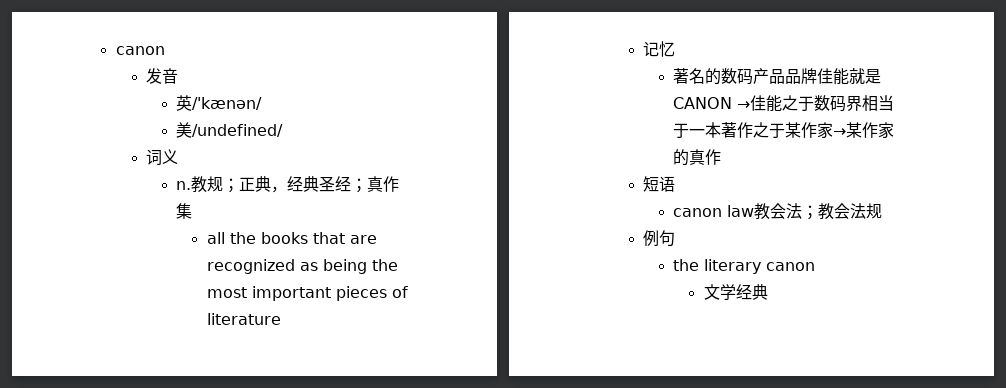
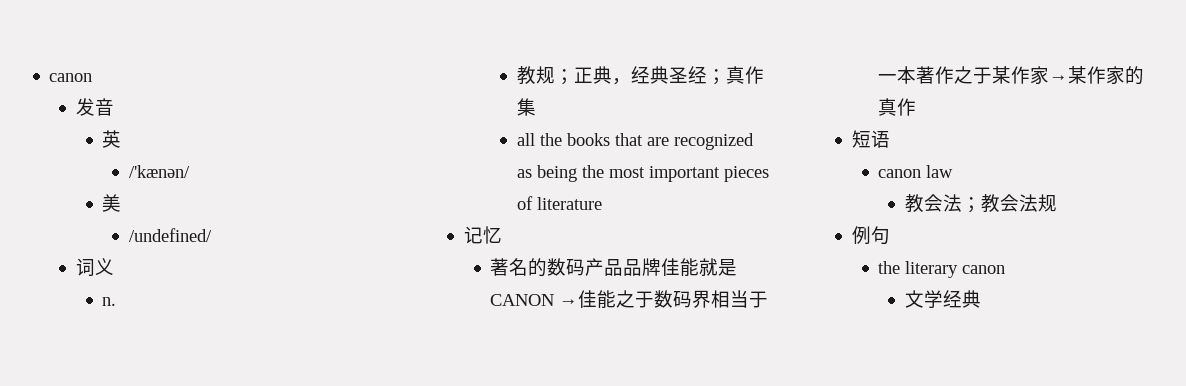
- 英/'kænən/
+ 英
+ /'kænən/
- 美/undefined/
+ 美
+ /undefined/
- n.教规；正典，经典圣经；真作集
+ n.
+ 教规；正典，经典圣经；真作集
- canon law教会法；教会法规
+ canon law
+ 教会法；教会法规

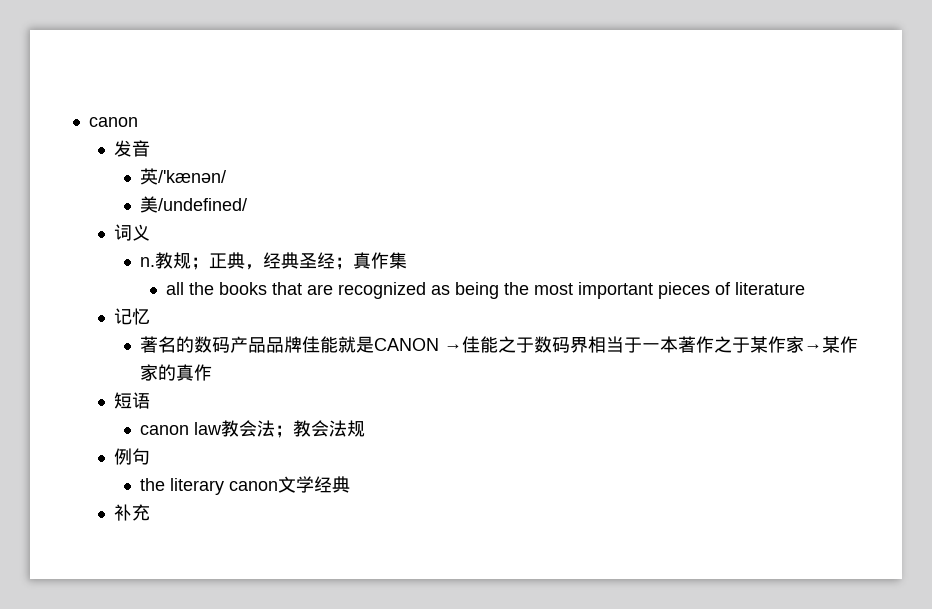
- 英
- /'kænən/
+ 英/'kænən/
- 美
- /undefined/
+ 美/undefined/
- n.
- 教规；正典，经典圣经；真作集
+ n.教规；正典，经典圣经；真作集
- canon law
- 教会法；教会法规
+ canon law教会法；教会法规
- the literary canon
- 文学经典
+ the literary canon文学经典
+ 补充

